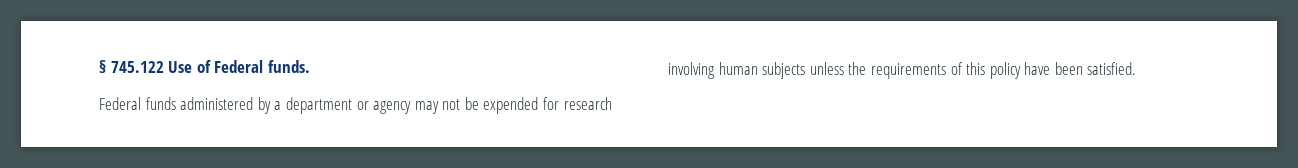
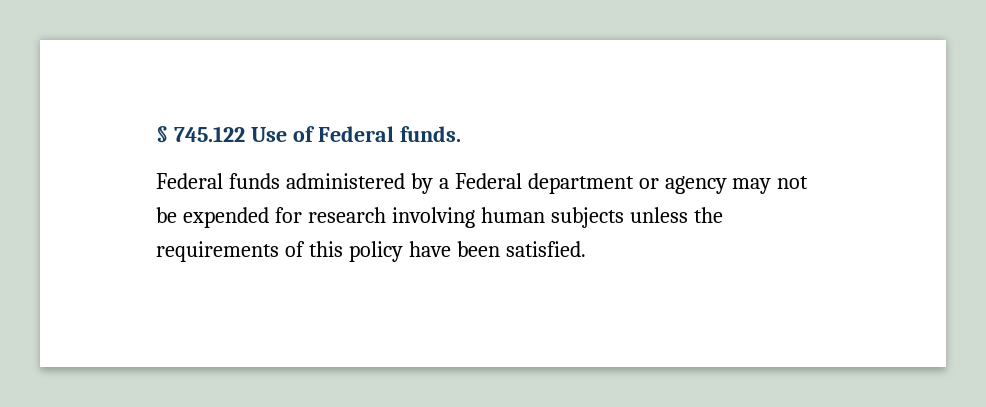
- Federal funds administered by a department or agency may not be expended for research involving human subjects unless the requirements of this policy have been satisfied.
+ Federal funds administered by a Federal department or agency may not be expended for research involving human subjects unless the requirements of this policy have been satisfied.

